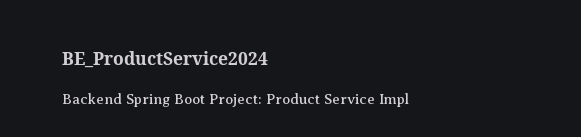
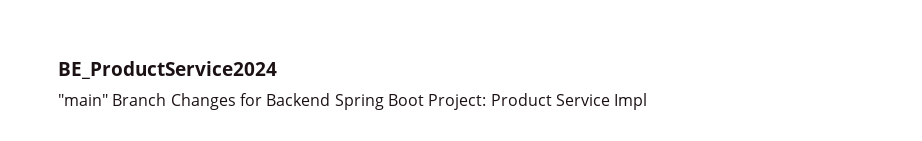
- Backend Spring Boot Project: Product Service Impl
+ "main" Branch Changes for Backend Spring Boot Project: Product Service Impl

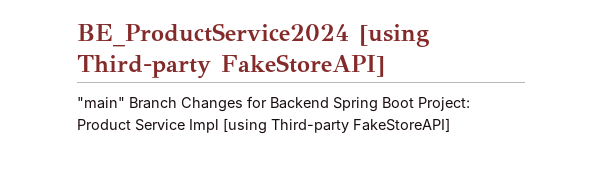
- BE_ProductService2024
+ BE_ProductService2024 [using Third-party FakeStoreAPI]
- "main" Branch Changes for Backend Spring Boot Project: Product Service Impl
+ "main" Branch Changes for Backend Spring Boot Project: Product Service Impl [using Third-party FakeStoreAPI]

